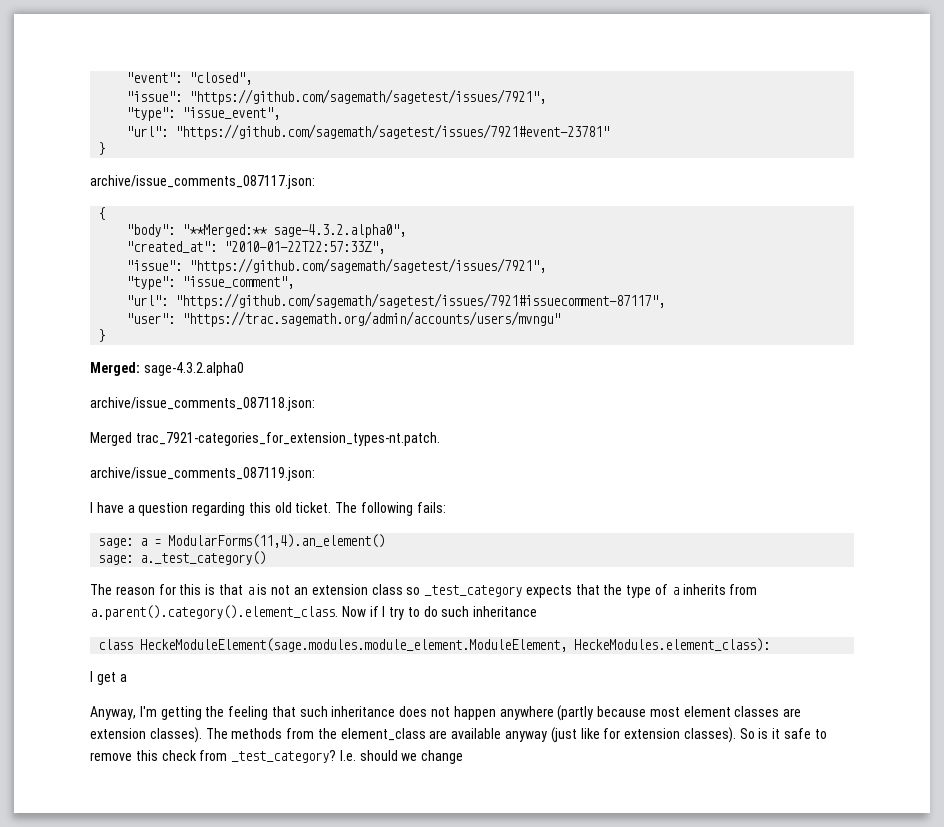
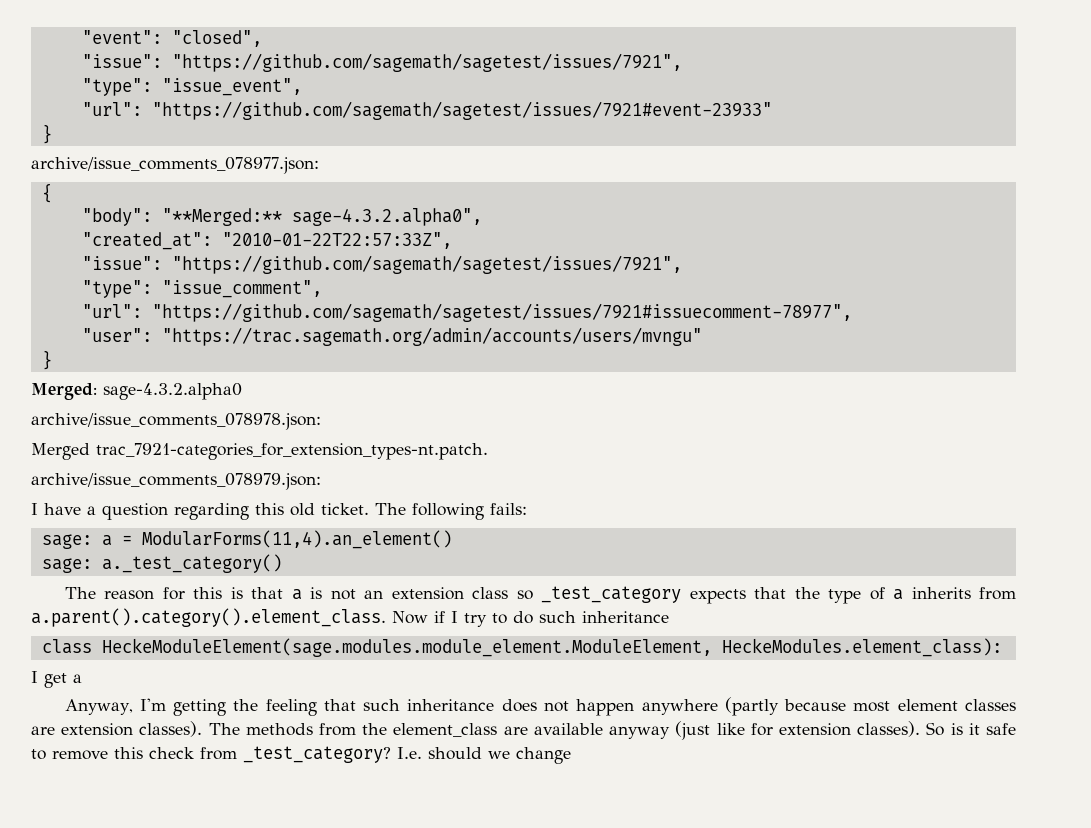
- "url": "https://github.com/sagemath/sagetest/issues/7921#event-23781"
+ "url": "https://github.com/sagemath/sagetest/issues/7921#event-23933"
  }
- archive/issue_comments_087117.json:
+ archive/issue_comments_078977.json:
- "url": "https://github.com/sagemath/sagetest/issues/7921#issuecomment-87117",
+ "url": "https://github.com/sagemath/sagetest/issues/7921#issuecomment-78977",
- archive/issue_comments_087118.json:
+ archive/issue_comments_078978.json:
- archive/issue_comments_087119.json:
+ archive/issue_comments_078979.json:

